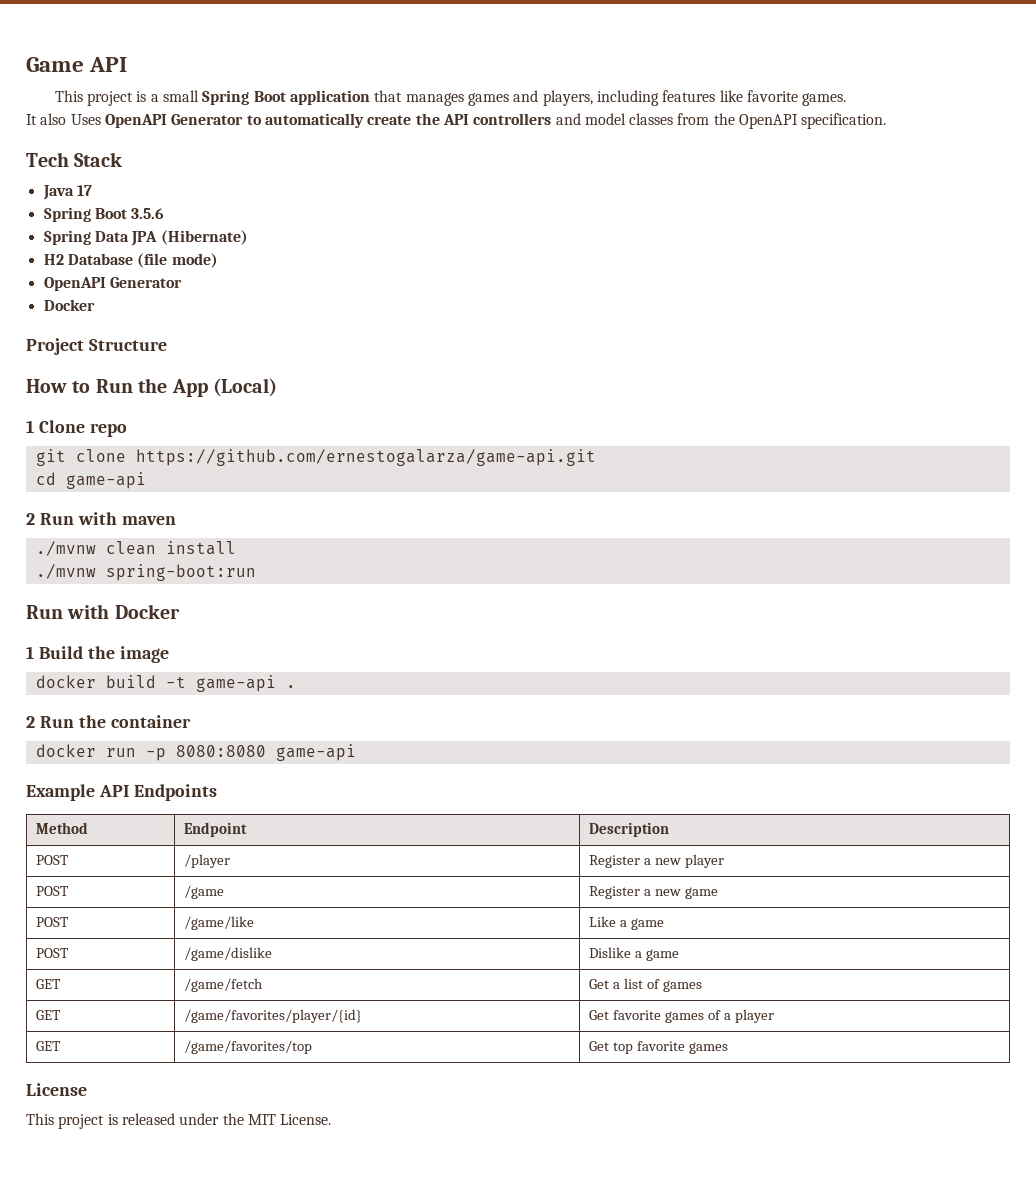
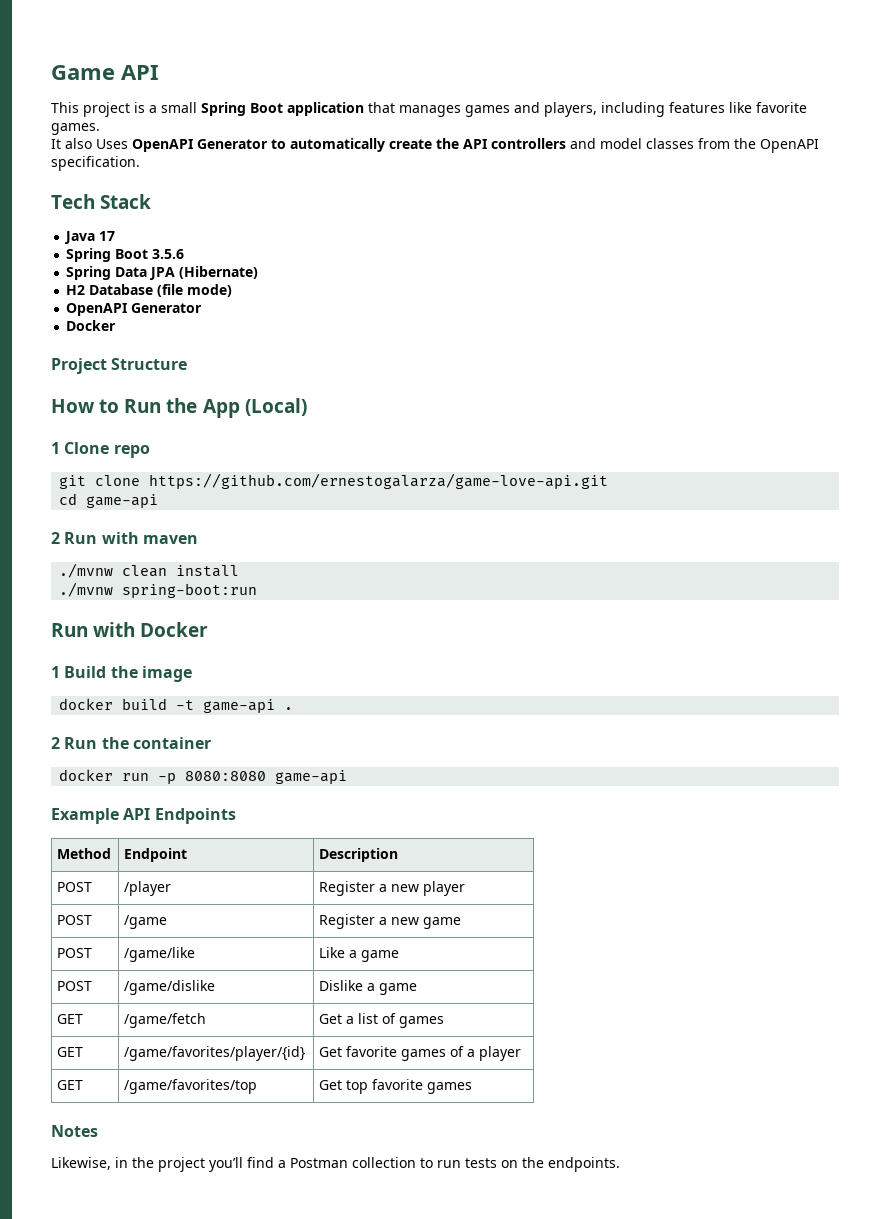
- git clone https://github.com/ernestogalarza/game-api.git
+ git clone https://github.com/ernestogalarza/game-love-api.git
- License
- This project is released under the MIT License.
+ Notes
+ Likewise, in the project you’ll find a Postman collection to run tests on the endpoints.

